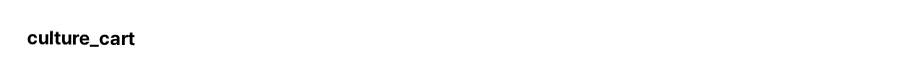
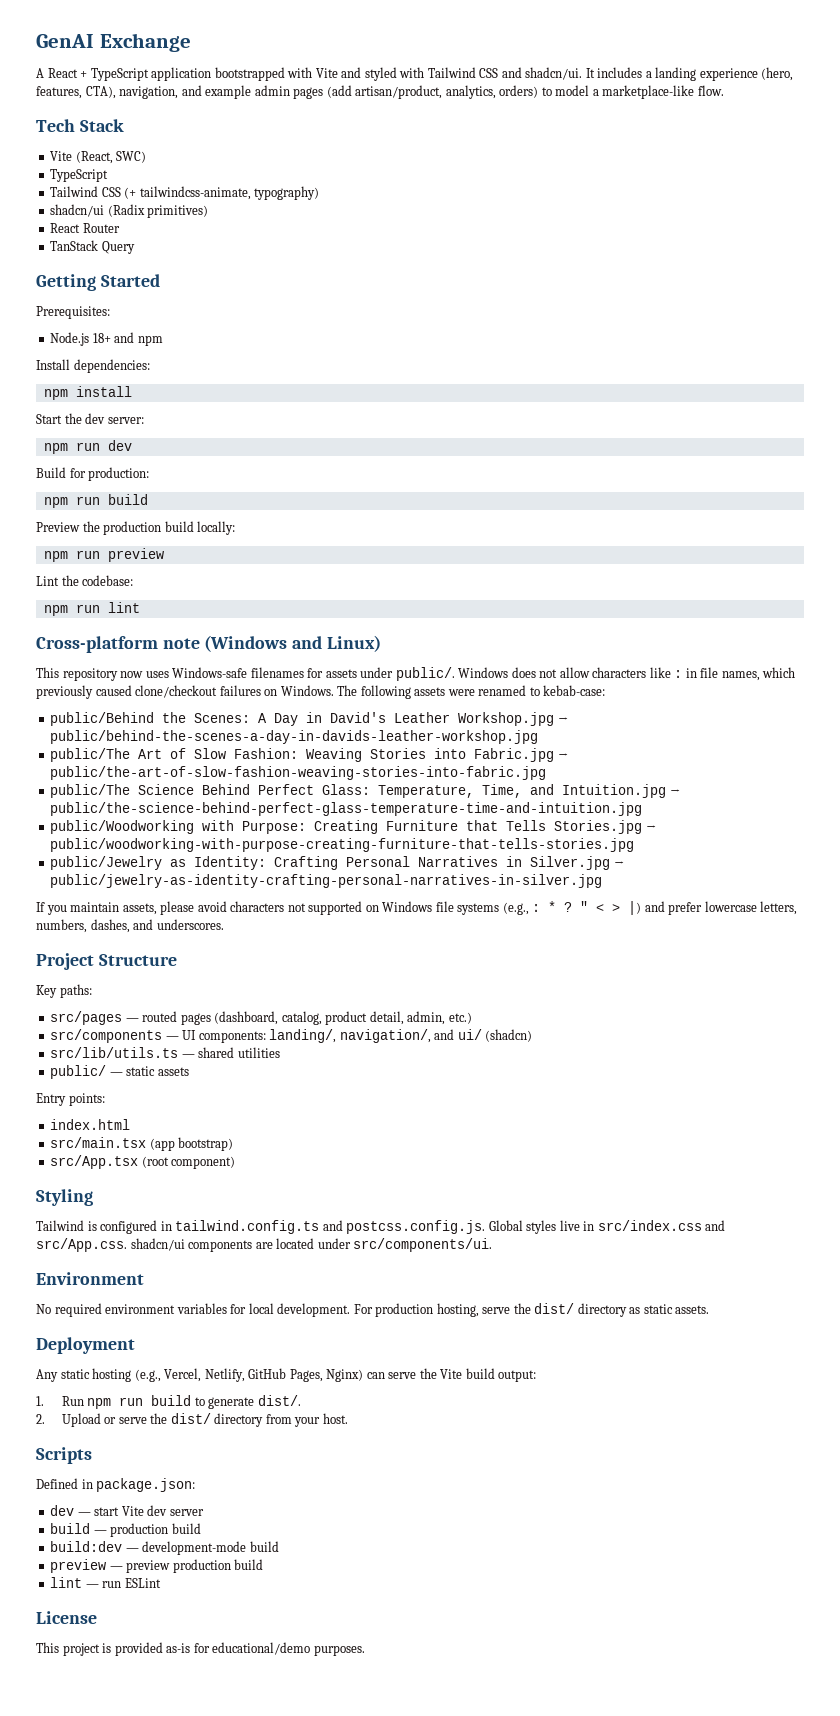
- culture_cart
+ GenAI Exchange
+ A React + TypeScript application bootstrapped with Vite and styled with Tailwind CSS and shadcn/ui. It includes a landing experience (hero, features, CTA), navigation, and example admin pages (add artisan/product, analytics, orders) to model a marketplace-like flow.
+ Tech Stack
+ Vite (React, SWC)
+ TypeScript
+ Tailwind CSS (+ tailwindcss-animate, typography)
+ shadcn/ui (Radix primitives)
+ React Router
+ TanStack Query
+ Getting Started
+ Prerequisites:
+ Node.js 18+ and npm
+ Install dependencies:
+ npm install
+ Start the dev server:
+ npm run dev
+ Build for production:
+ npm run build
+ Preview the production build locally:
+ npm run preview
+ Lint the codebase:
+ npm run lint
+ Cross-platform note (Windows and Linux)
+ This repository now uses Windows-safe filenames for assets under public/. Windows does not allow characters like : in file names, which previously caused clone/checkout failures on Windows. The following assets were renamed to kebab-case:
+ public/Behind the Scenes: A Day in David's Leather Workshop.jpg → public/behind-the-scenes-a-day-in-davids-leather-workshop.jpg
+ public/The Art of Slow Fashion: Weaving Stories into Fabric.jpg → public/the-art-of-slow-fashion-weaving-stories-into-fabric.jpg
+ public/The Science Behind Perfect Glass: Temperature, Time, and Intuition.jpg → public/the-science-behind-perfect-glass-temperature-time-and-intuition.jpg
+ public/Woodworking with Purpose: Creating Furniture that Tells Stories.jpg → public/woodworking-with-purpose-creating-furniture-that-tells-stories.jpg
+ public/Jewelry as Identity: Crafting Personal Narratives in Silver.jpg → public/jewelry-as-identity-crafting-personal-narratives-in-silver.jpg
+ If you maintain assets, please avoid characters not supported on Windows file systems (e.g., : * ? " < > |) and prefer lowercase letters, numbers, dashes, and underscores.
+ Project Structure
+ Key paths:
+ src/pages — routed pages (dashboard, catalog, product detail, admin, etc.)
+ src/components — UI components: landing/, navigation/, and ui/ (shadcn)
+ src/lib/utils.ts — shared utilities
+ public/ — static assets
+ Entry points:
+ index.html
+ src/main.tsx (app bootstrap)
+ src/App.tsx (root component)
+ Styling
+ Tailwind is configured in tailwind.config.ts and postcss.config.js. Global styles live in src/index.css and src/App.css. shadcn/ui components are located under src/components/ui.
+ Environment
+ No required environment variables for local development. For production hosting, serve the dist/ directory as static assets.
+ Deployment
+ Any static hosting (e.g., Vercel, Netlify, GitHub Pages, Nginx) can serve the Vite build output:
+ 1. Run npm run build to generate dist/.
+ 2. Upload or serve the dist/ directory from your host.
+ Scripts
+ Defined in package.json:
+ dev — start Vite dev server
+ build — production build
+ build:dev — development-mode build
+ preview — preview production build
+ lint — run ESLint
+ License
+ This project is provided as-is for educational/demo purposes.

